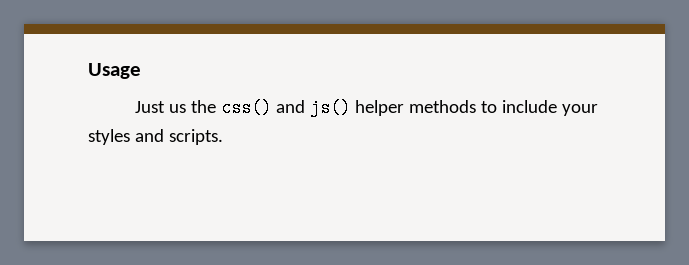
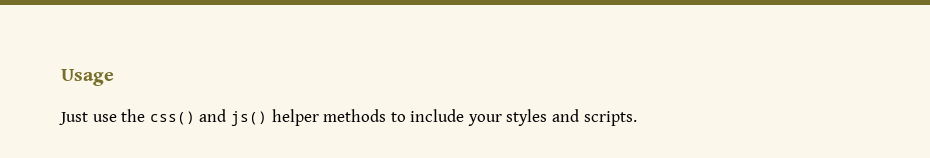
- Just us the css() and js() helper methods to include your styles and scripts.
+ Just use the css() and js() helper methods to include your styles and scripts.

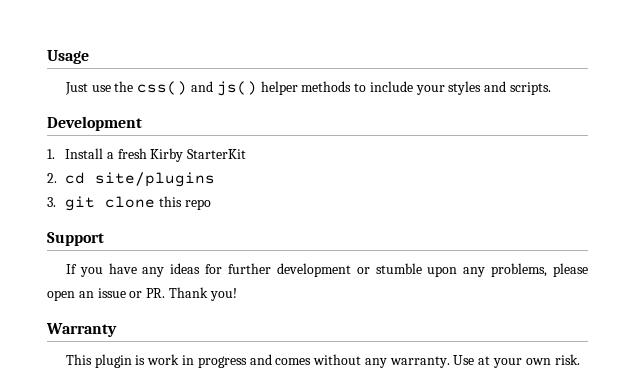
+ Development
+ 1. Install a fresh Kirby StarterKit
+ 2. cd site/plugins
+ 3. git clone this repo
+ Support
+ If you have any ideas for further development or stumble upon any problems, please open an issue or PR. Thank you!
+ Warranty
+ This plugin is work in progress and comes without any warranty. Use at your own risk.

